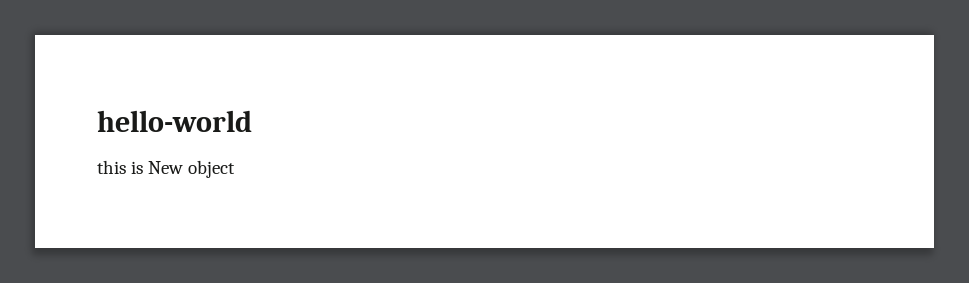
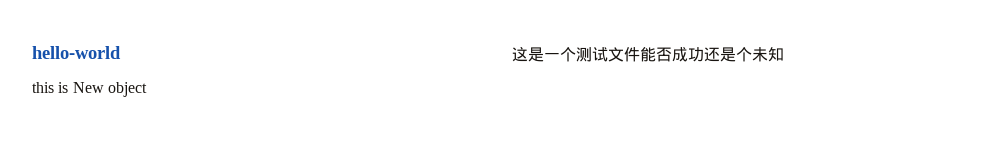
+ 这是一个测试文件能否成功还是个未知

